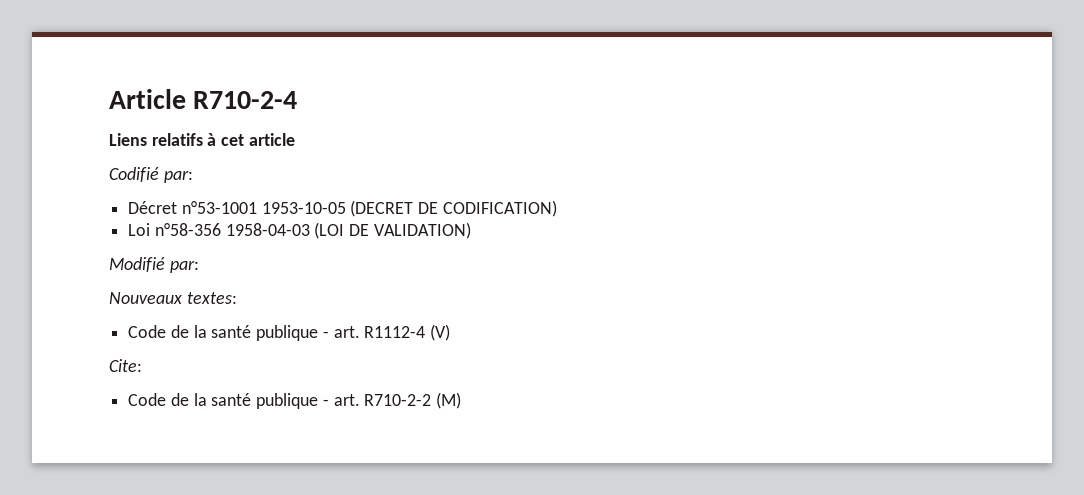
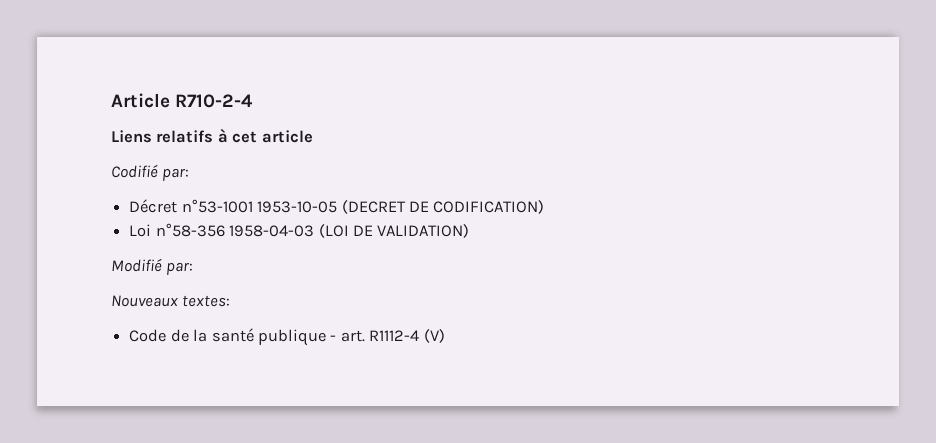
- Cite:
- Code de la santé publique - art. R710-2-2 (M)

